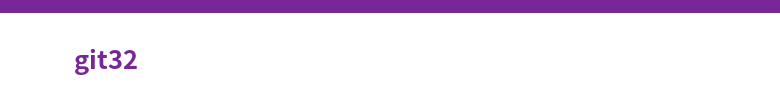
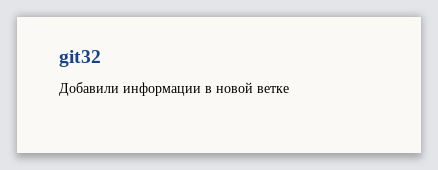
+ Добавили информации в новой ветке

